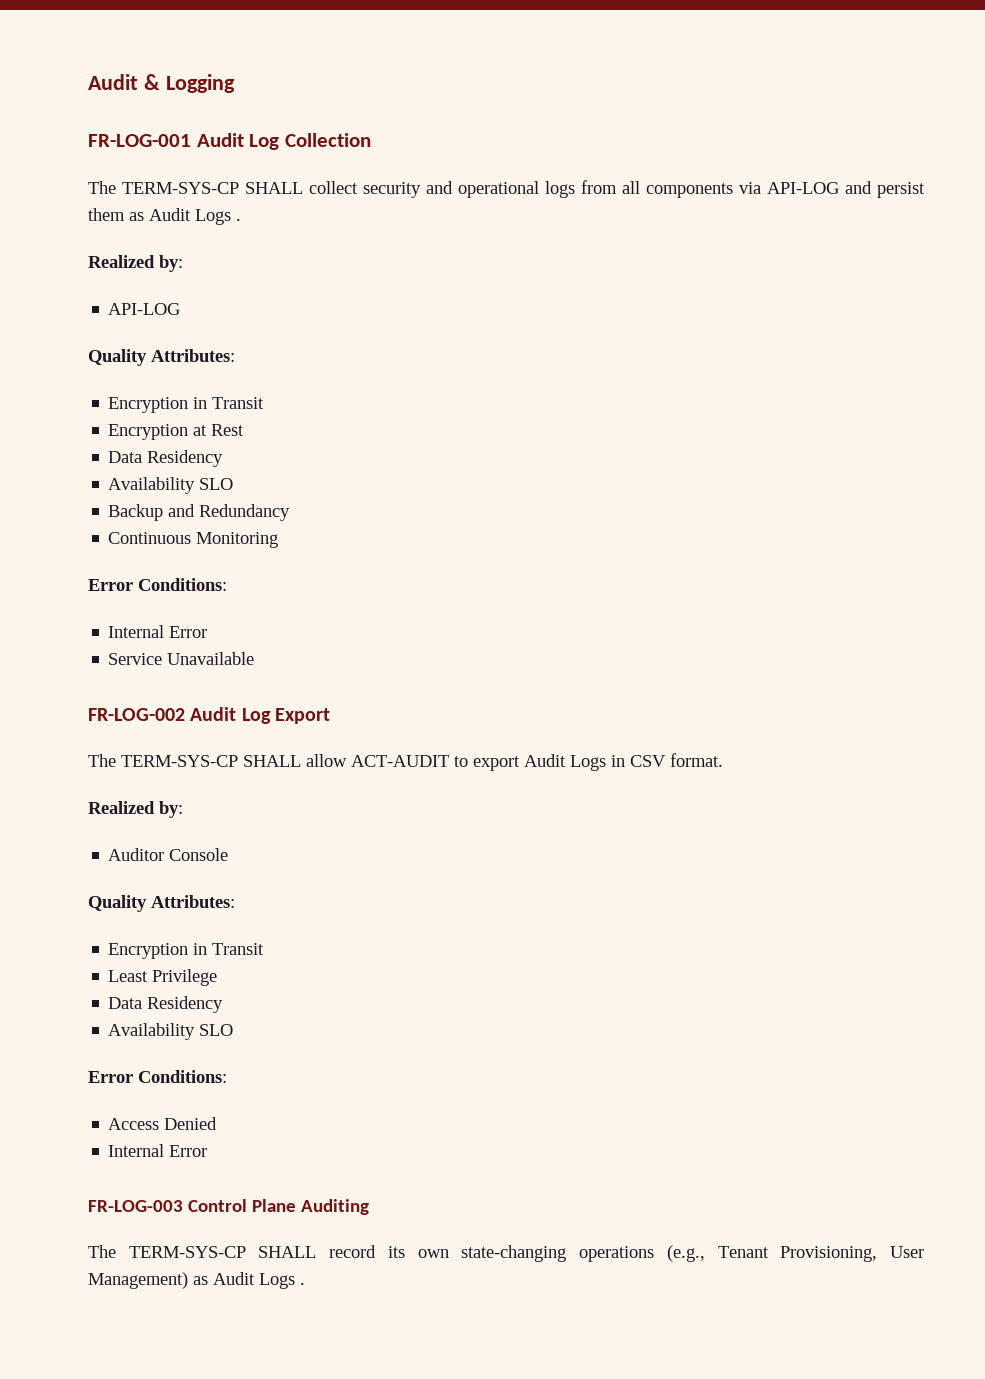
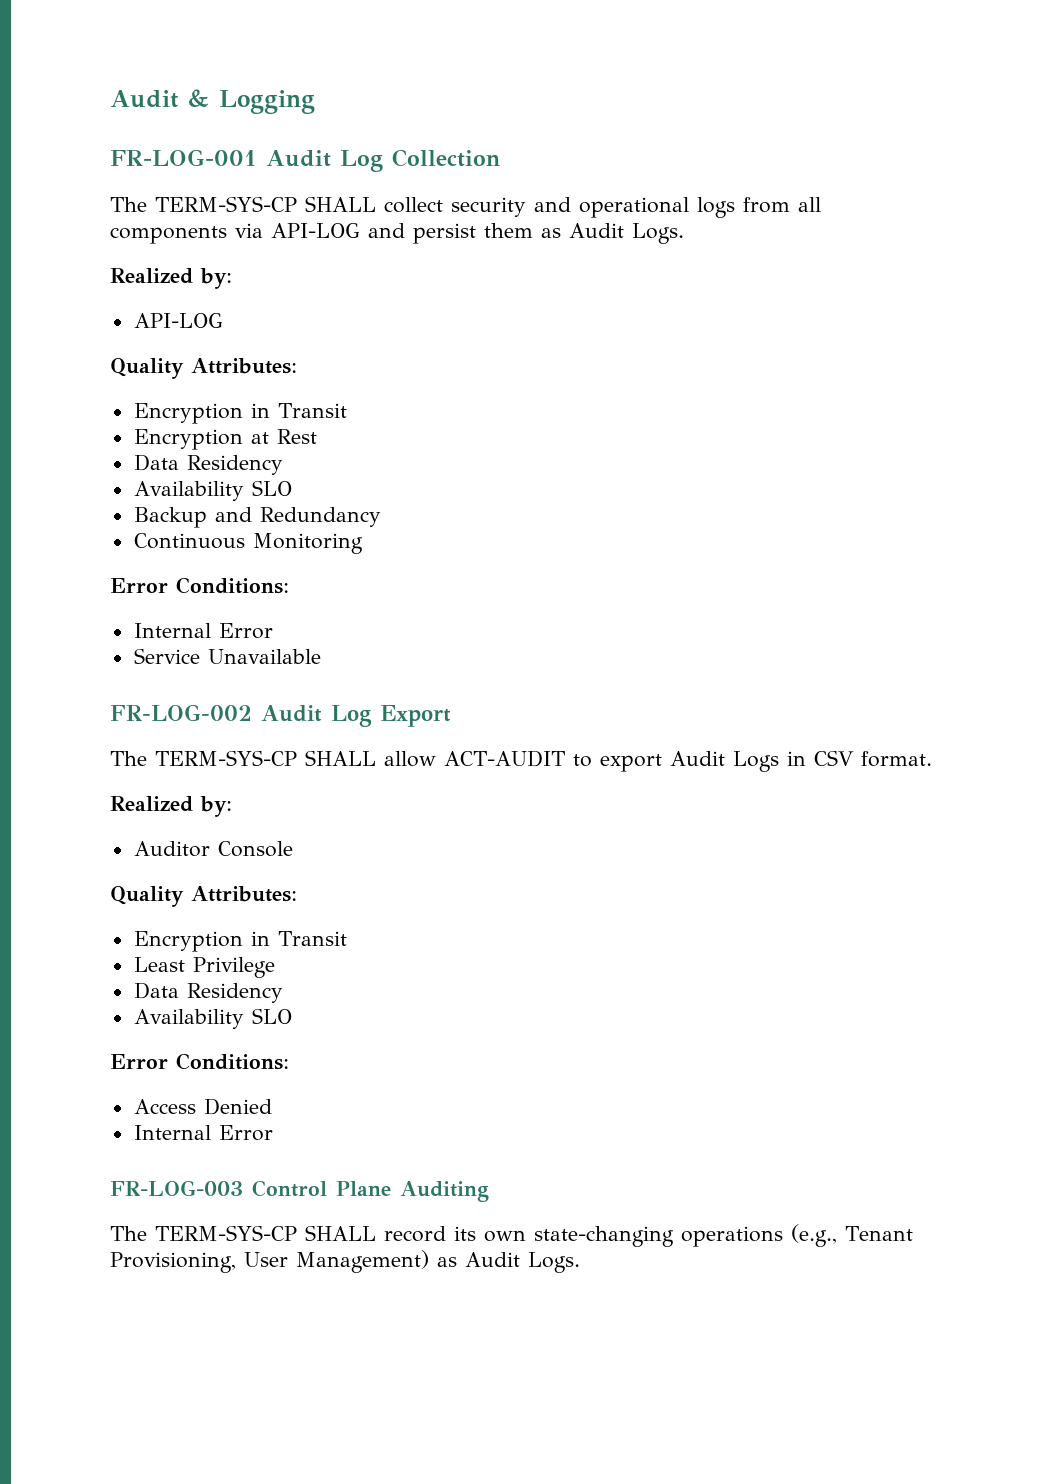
- The TERM-SYS-CP SHALL collect security and operational logs from all components via API-LOG and persist them as Audit Logs .
+ The TERM-SYS-CP SHALL collect security and operational logs from all components via API-LOG and persist them as Audit Logs.
- The TERM-SYS-CP SHALL record its own state-changing operations (e.g., Tenant Provisioning, User Management) as Audit Logs .
+ The TERM-SYS-CP SHALL record its own state-changing operations (e.g., Tenant Provisioning, User Management) as Audit Logs.

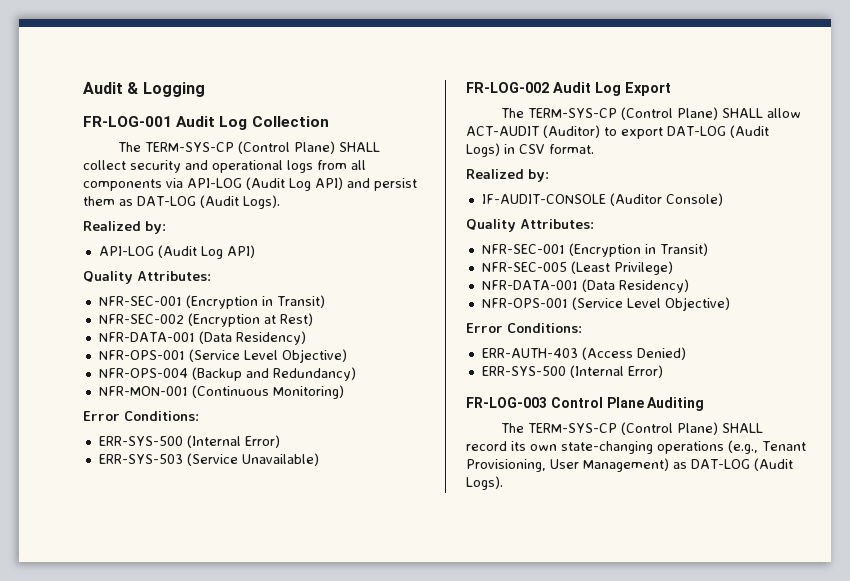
- The TERM-SYS-CP SHALL collect security and operational logs from all components via API-LOG and persist them as Audit Logs.
+ The TERM-SYS-CP (Control Plane) SHALL collect security and operational logs from all components via API-LOG (Audit Log API) and persist them as DAT-LOG (Audit Logs).
  Realized by:
- API-LOG
+ API-LOG (Audit Log API)
  Quality Attributes:
- Encryption in Transit
- Encryption at Rest
- Data Residency
- Availability SLO
- Backup and Redundancy
- Continuous Monitoring
+ NFR-SEC-001 (Encryption in Transit)
+ NFR-SEC-002 (Encryption at Rest)
+ NFR-DATA-001 (Data Residency)
+ NFR-OPS-001 (Service Level Objective)
+ NFR-OPS-004 (Backup and Redundancy)
+ NFR-MON-001 (Continuous Monitoring)
  Error Conditions:
- Internal Error
- Service Unavailable
+ ERR-SYS-500 (Internal Error)
+ ERR-SYS-503 (Service Unavailable)
- The TERM-SYS-CP SHALL allow ACT-AUDIT to export Audit Logs in CSV format.
+ The TERM-SYS-CP (Control Plane) SHALL allow ACT-AUDIT (Auditor) to export DAT-LOG (Audit Logs) in CSV format.
- Auditor Console
+ IF-AUDIT-CONSOLE (Auditor Console)
  Quality Attributes:
- Encryption in Transit
- Least Privilege
- Data Residency
- Availability SLO
+ NFR-SEC-001 (Encryption in Transit)
+ NFR-SEC-005 (Least Privilege)
+ NFR-DATA-001 (Data Residency)
+ NFR-OPS-001 (Service Level Objective)
  Error Conditions:
- Access Denied
- Internal Error
+ ERR-AUTH-403 (Access Denied)
+ ERR-SYS-500 (Internal Error)
- The TERM-SYS-CP SHALL record its own state-changing operations (e.g., Tenant Provisioning, User Management) as Audit Logs.
+ The TERM-SYS-CP (Control Plane) SHALL record its own state-changing operations (e.g., Tenant Provisioning, User Management) as DAT-LOG (Audit Logs).

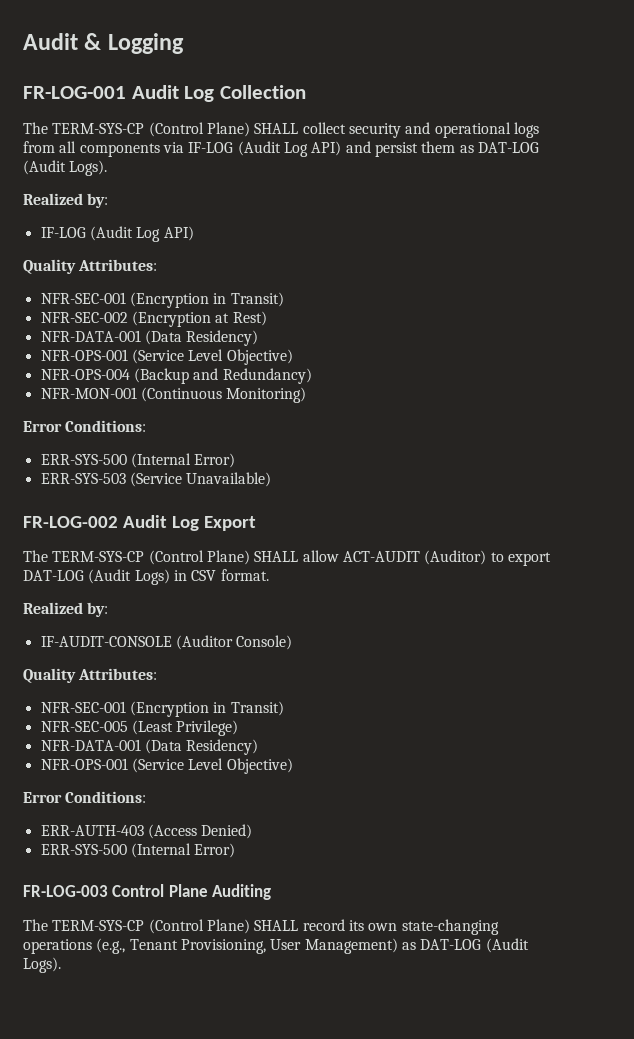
- The TERM-SYS-CP (Control Plane) SHALL collect security and operational logs from all components via API-LOG (Audit Log API) and persist them as DAT-LOG (Audit Logs).
+ The TERM-SYS-CP (Control Plane) SHALL collect security and operational logs from all components via IF-LOG (Audit Log API) and persist them as DAT-LOG (Audit Logs).
  Realized by:
- API-LOG (Audit Log API)
+ IF-LOG (Audit Log API)

